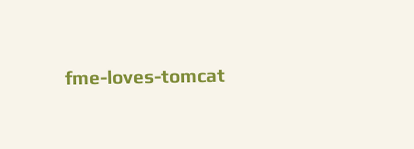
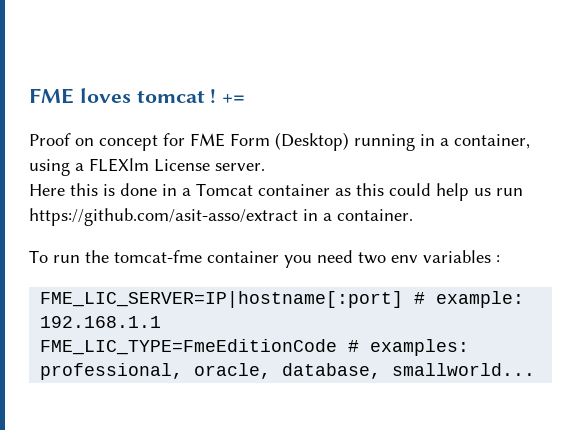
- fme-loves-tomcat
+ FME loves tomcat ! +=
+ Proof on concept for FME Form (Desktop) running in a container, using a FLEXlm License server.
+ Here this is done in a Tomcat container as this could help us run https://github.com/asit-asso/extract in a container.
+ To run the tomcat-fme container you need two env variables :
+ FME_LIC_SERVER=IP|hostname[:port] # example: 192.168.1.1
+ FME_LIC_TYPE=FmeEditionCode # examples: professional, oracle, database, smallworld...

